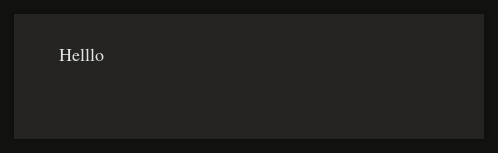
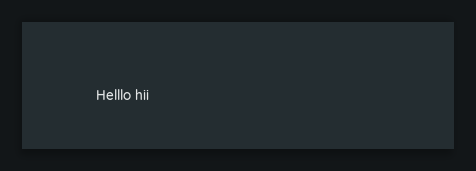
- Helllo
+ Helllo hii

